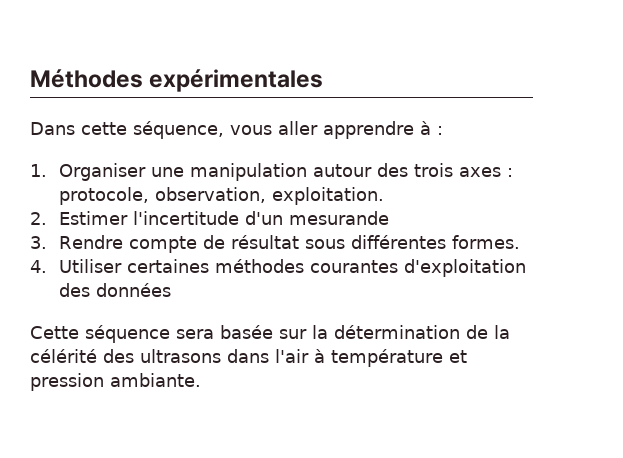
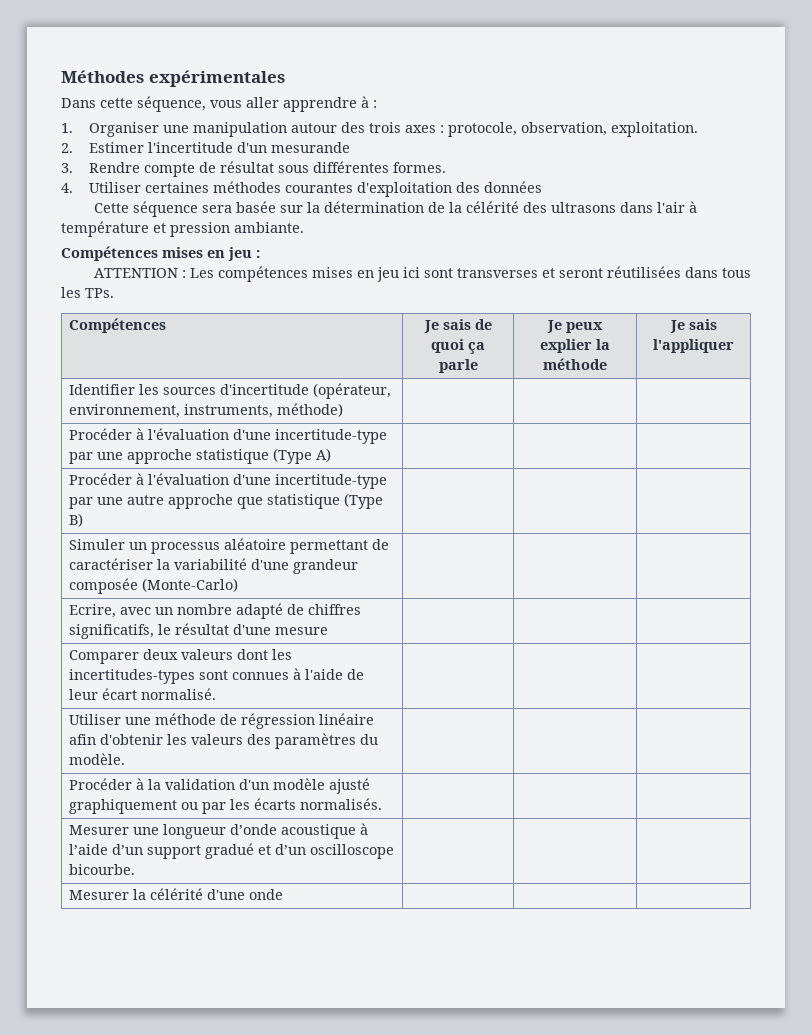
+ Compétences mises en jeu :
+ ATTENTION : Les compétences mises en jeu ici sont transverses et seront réutilisées dans tous les TPs.
+ Compétences | Je sais de quoi ça parle | Je peux explier la méthode | Je sais l'appliquer
+ Identifier les sources d'incertitude (opérateur, environnement, instruments, méthode) | | |
+ Procéder à l'évaluation d'une incertitude-type par une approche statistique (Type A) | | |
+ Procéder à l'évaluation d'une incertitude-type par une autre approche que statistique (Type B) | | |
+ Simuler un processus aléatoire permettant de caractériser la variabilité d'une grandeur composée (Monte-Carlo) | | |
+ Ecrire, avec un nombre adapté de chiffres significatifs, le résultat d'une mesure | | |
+ Comparer deux valeurs dont les incertitudes-types sont connues à l'aide de leur écart normalisé. | | |
+ Utiliser une méthode de régression linéaire afin d'obtenir les valeurs des paramètres du modèle. | | |
+ Procéder à la validation d'un modèle ajusté graphiquement ou par les écarts normalisés. | | |
+ Mesurer une longueur d’onde acoustique à l’aide d’un support gradué et d’un oscilloscope bicourbe. | | |
+ Mesurer la célérité d'une onde | | |

